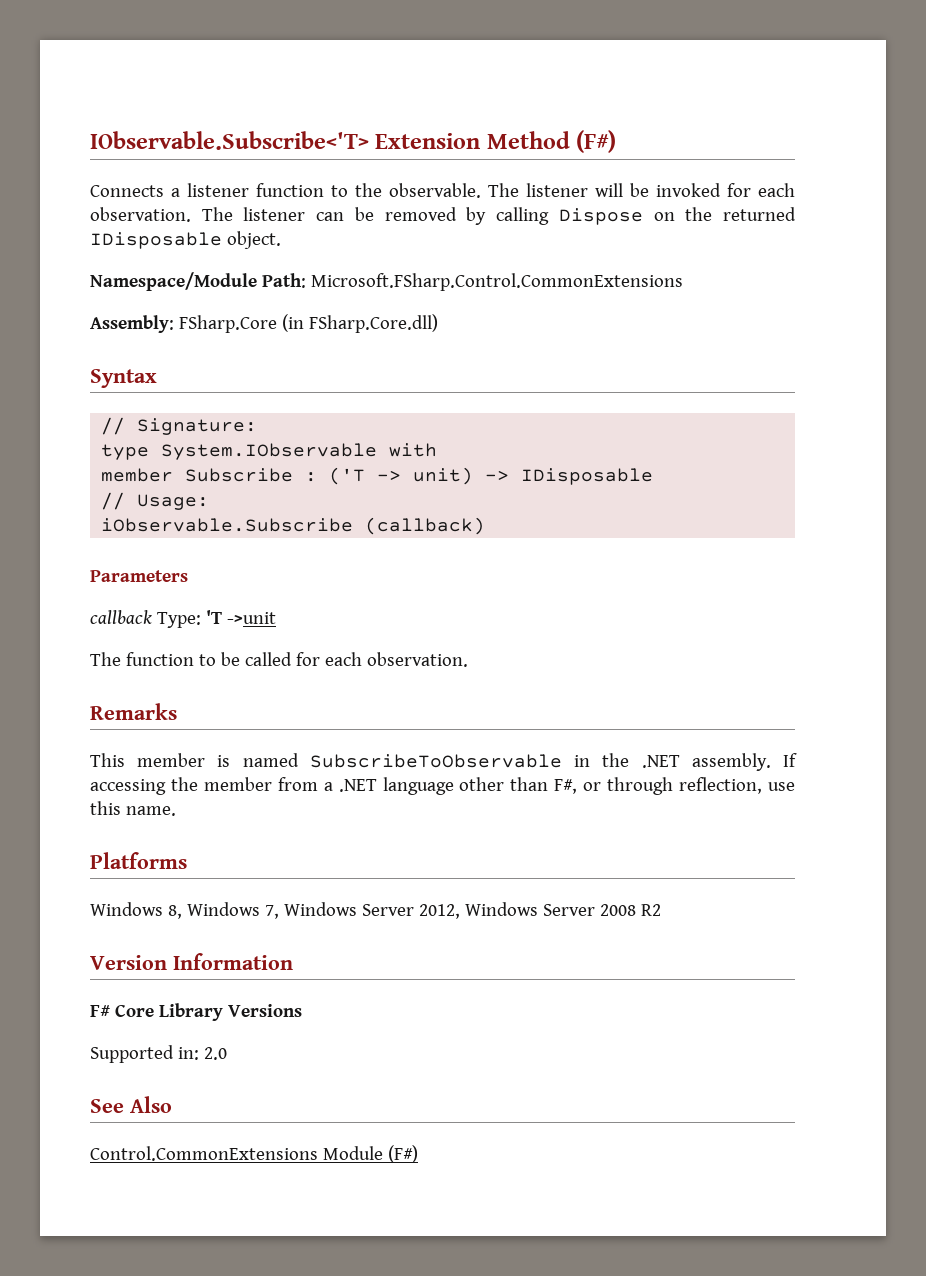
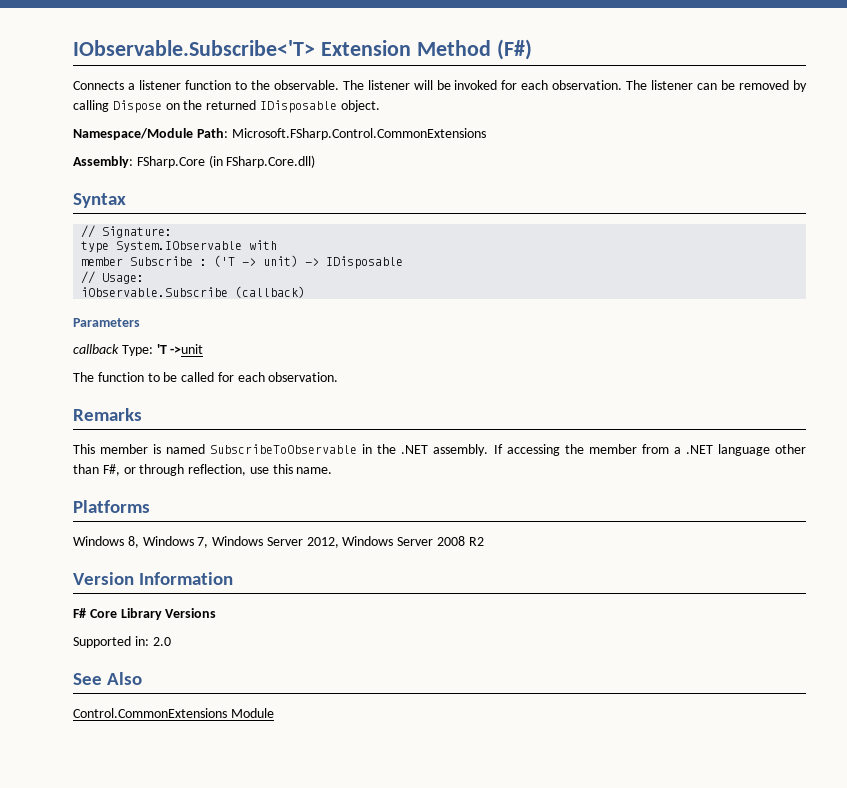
- Control.CommonExtensions Module (F#)
+ Control.CommonExtensions Module

